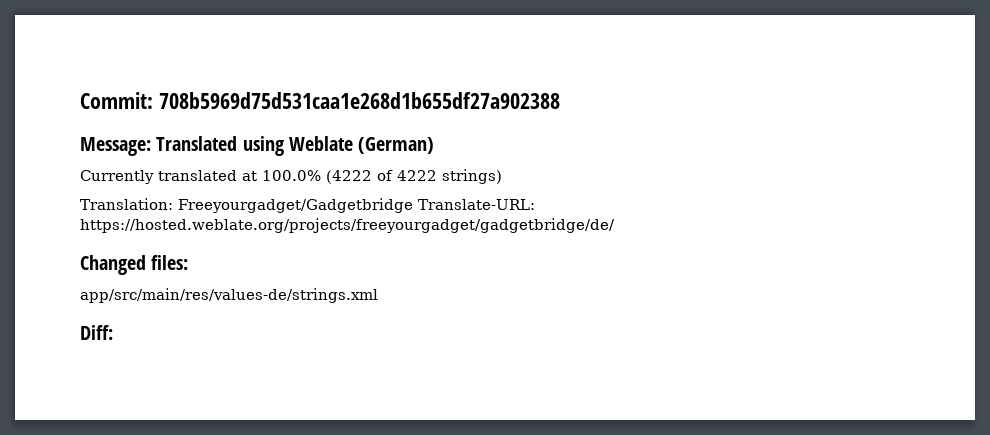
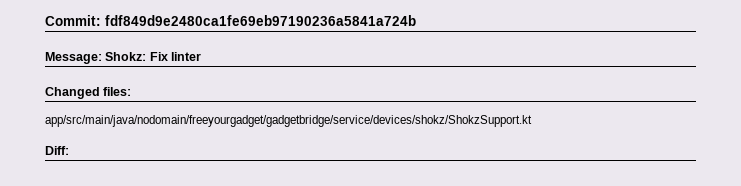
- Commit: 708b5969d75d531caa1e268d1b655df27a902388
+ Commit: fdf849d9e2480ca1fe69eb97190236a5841a724b
- Message: Translated using Weblate (German)
- Currently translated at 100.0% (4222 of 4222 strings)
- Translation: Freeyourgadget/Gadgetbridge Translate-URL: https://hosted.weblate.org/projects/freeyourgadget/gadgetbridge/de/
+ Message: Shokz: Fix linter
- app/src/main/res/values-de/strings.xml
+ app/src/main/java/nodomain/freeyourgadget/gadgetbridge/service/devices/shokz/ShokzSupport.kt

